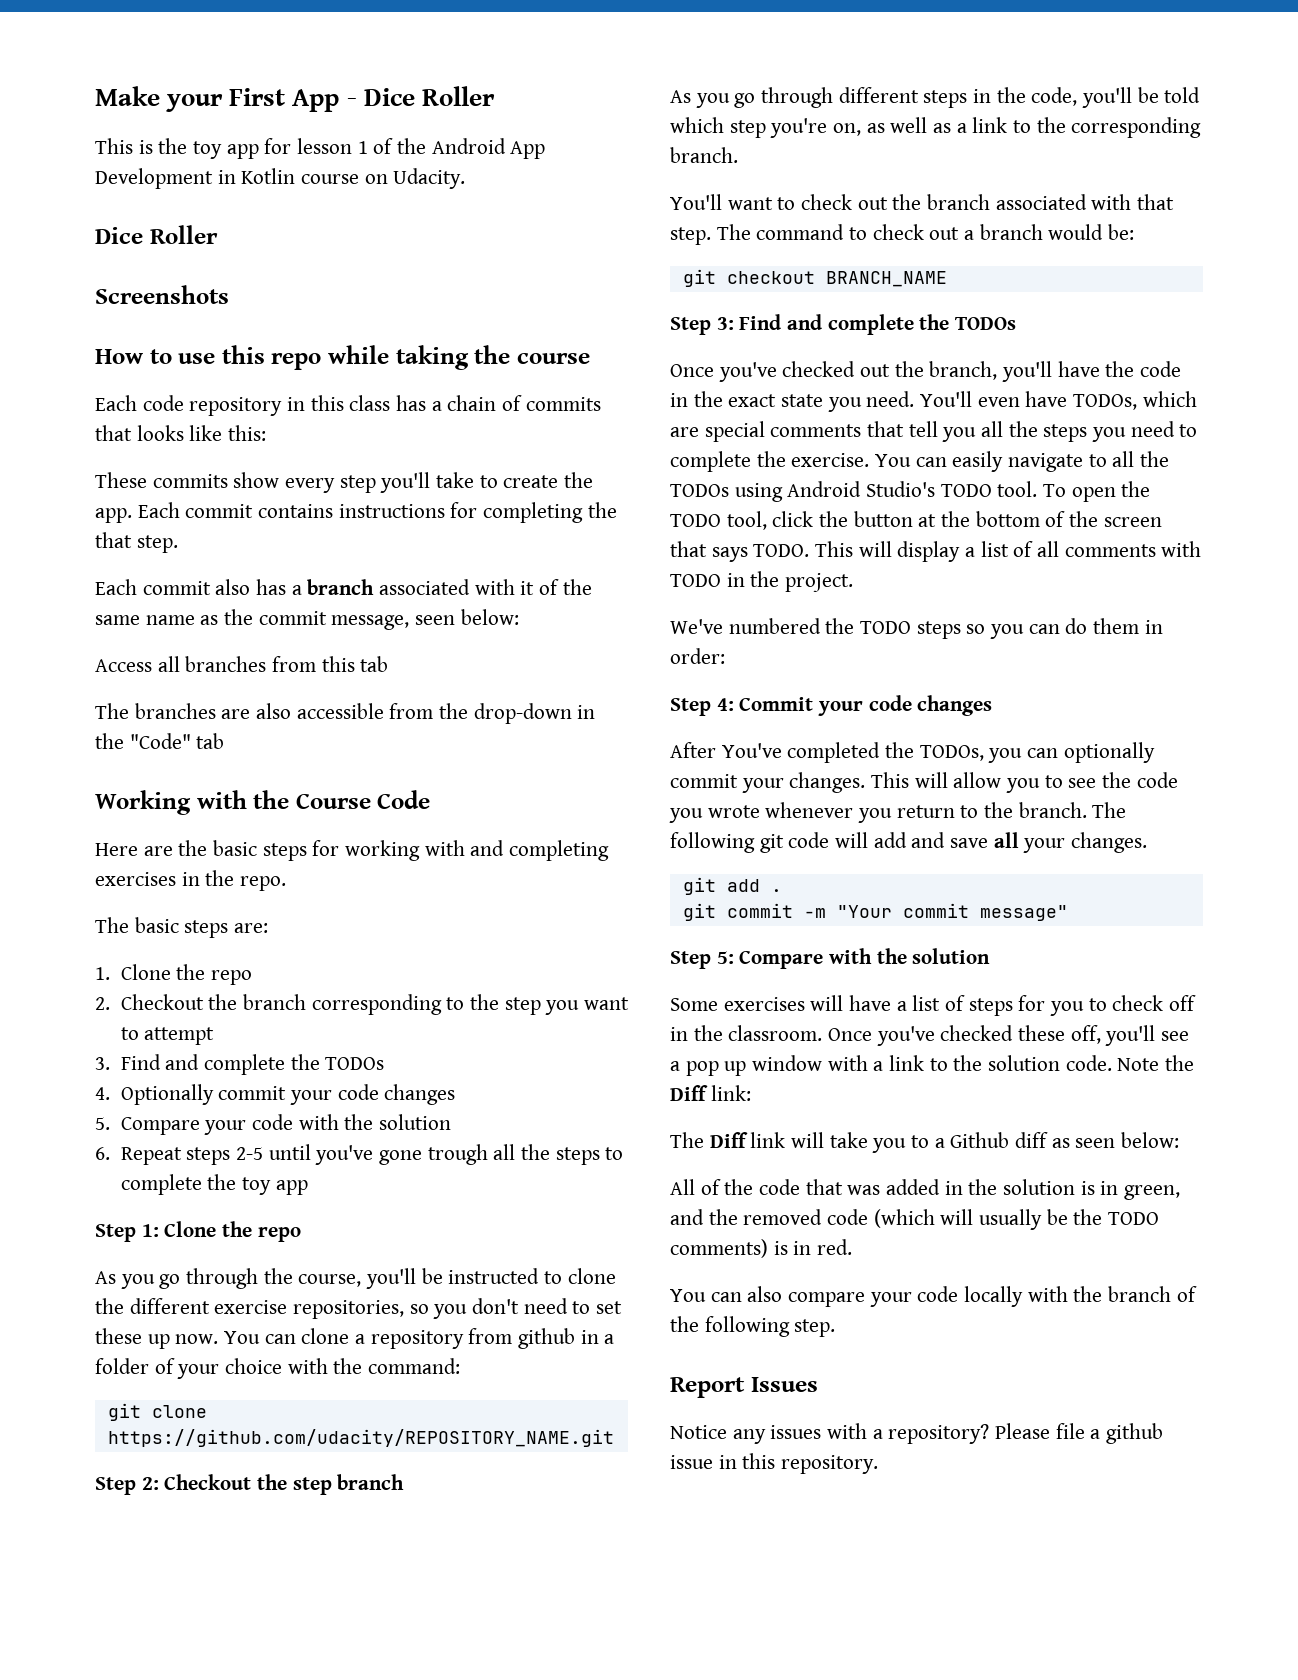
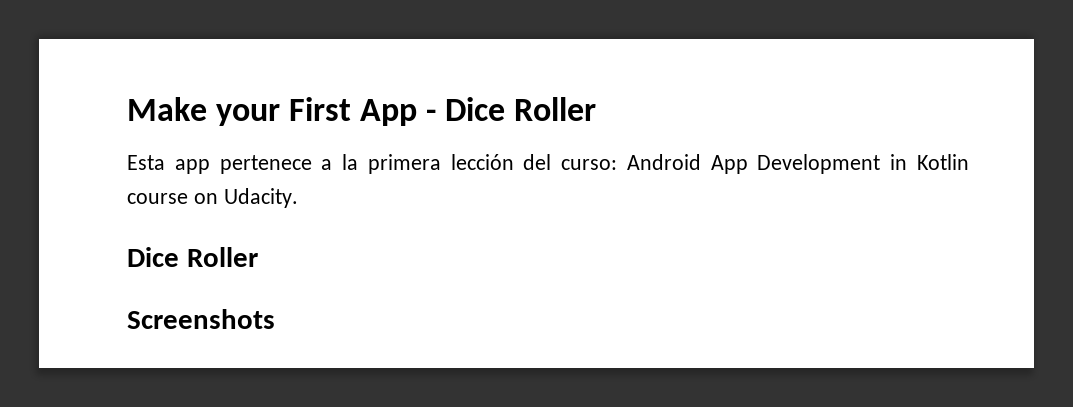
- This is the toy app for lesson 1 of the Android App Development in Kotlin course on Udacity.
+ Esta app pertenece a la primera lección del curso: Android App Development in Kotlin course on Udacity.
- How to use this repo while taking the course
- Each code repository in this class has a chain of commits that looks like this:
- These commits show every step you'll take to create the app. Each commit contains instructions for completing the that step.
- Each commit also has a branch associated with it of the same name as the commit message, seen below:
- Access all branches from this tab
- The branches are also accessible from the drop-down in the "Code" tab
- Working with the Course Code
- Here are the basic steps for working with and completing exercises in the repo.
- The basic steps are:
- 1. Clone the repo
- 2. Checkout the branch corresponding to the step you want to attempt
- 3. Find and complete the TODOs
- 4. Optionally commit your code changes
- 5. Compare your code with the solution
- 6. Repeat steps 2-5 until you've gone trough all the steps to complete the toy app
- Step 1: Clone the repo
- As you go through the course, you'll be instructed to clone the different exercise repositories, so you don't need to set these up now. You can clone a repository from github in a folder of your choice with the command:
- git clone https://github.com/udacity/REPOSITORY_NAME.git
- Step 2: Checkout the step branch
- As you go through different steps in the code, you'll be told which step you're on, as well as a link to the corresponding branch.
- You'll want to check out the branch associated with that step. The command to check out a branch would be:
- git checkout BRANCH_NAME
- Step 3: Find and complete the TODOs
- Once you've checked out the branch, you'll have the code in the exact state you need. You'll even have TODOs, which are special comments that tell you all the steps you need to complete the exercise. You can easily navigate to all the TODOs using Android Studio's TODO tool. To open the TODO tool, click the button at the bottom of the screen that says TODO. This will display a list of all comments with TODO in the project.
- We've numbered the TODO steps so you can do them in order:
- Step 4: Commit your code changes
- After You've completed the TODOs, you can optionally commit your changes. This will allow you to see the code you wrote whenever you return to the branch. The following git code will add and save all your changes.
- git add .
- git commit -m "Your commit message"
- Step 5: Compare with the solution
- Some exercises will have a list of steps for you to check off in the classroom. Once you've checked these off, you'll see a pop up window with a link to the solution code. Note the Diff link:
- The Diff link will take you to a Github diff as seen below:
- All of the code that was added in the solution is in green, and the removed code (which will usually be the TODO comments) is in red.
- You can also compare your code locally with the branch of the following step.
- Report Issues
- Notice any issues with a repository? Please file a github issue in this repository.

